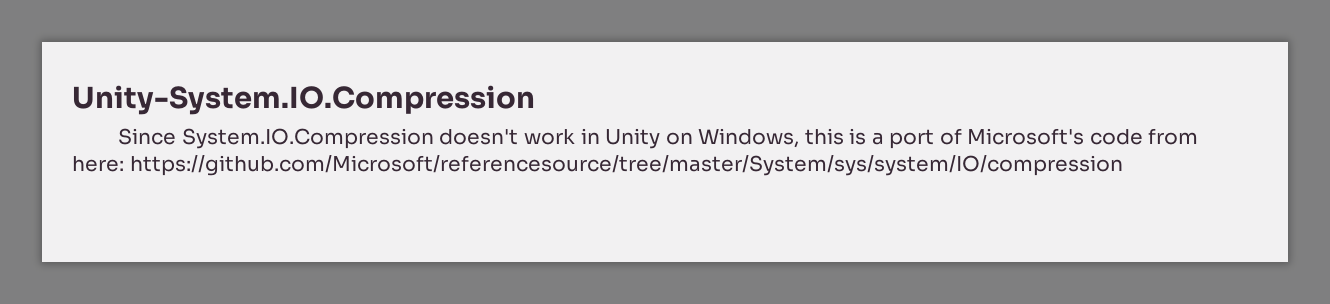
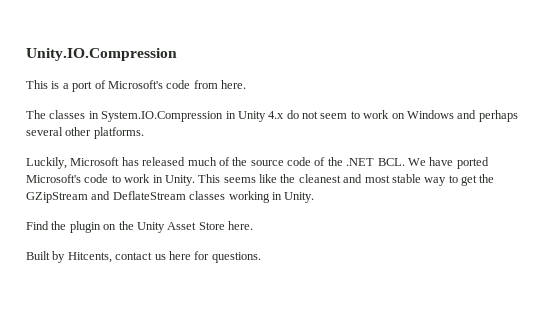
- Unity-System.IO.Compression
- Since System.IO.Compression doesn't work in Unity on Windows, this is a port of Microsoft's code from here: https://github.com/Microsoft/referencesource/tree/master/System/sys/system/IO/compression
+ Unity.IO.Compression
+ This is a port of Microsoft's code from here.
+ The classes in System.IO.Compression in Unity 4.x do not seem to work on Windows and perhaps several other platforms.
+ Luckily, Microsoft has released much of the source code of the .NET BCL. We have ported Microsoft's code to work in Unity. This seems like the cleanest and most stable way to get the GZipStream and DeflateStream classes working in Unity.
+ Find the plugin on the Unity Asset Store here.
+ Built by Hitcents, contact us here for questions.

